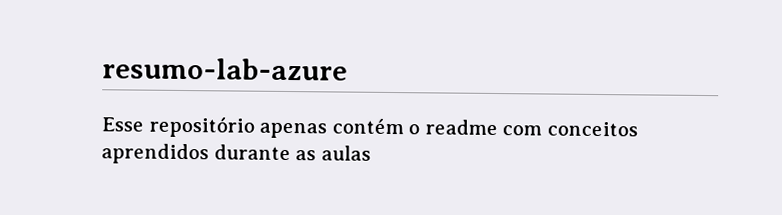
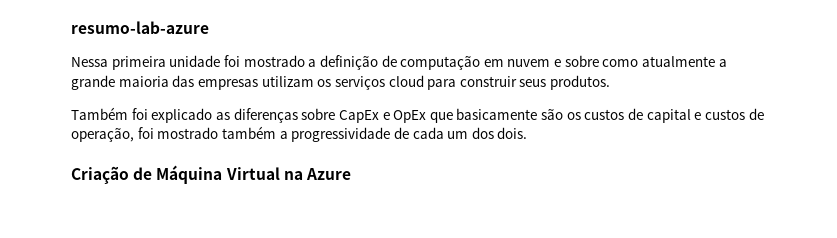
- Esse repositório apenas contém o readme com conceitos aprendidos durante as aulas
+ Nessa primeira unidade foi mostrado a definição de computação em nuvem e sobre como atualmente a grande maioria das empresas utilizam os serviços cloud para construir seus produtos.
+ Também foi explicado as diferenças sobre CapEx e OpEx que basicamente são os custos de capital e custos de operação, foi mostrado também a progressividade de cada um dos dois.
+ Criação de Máquina Virtual na Azure

